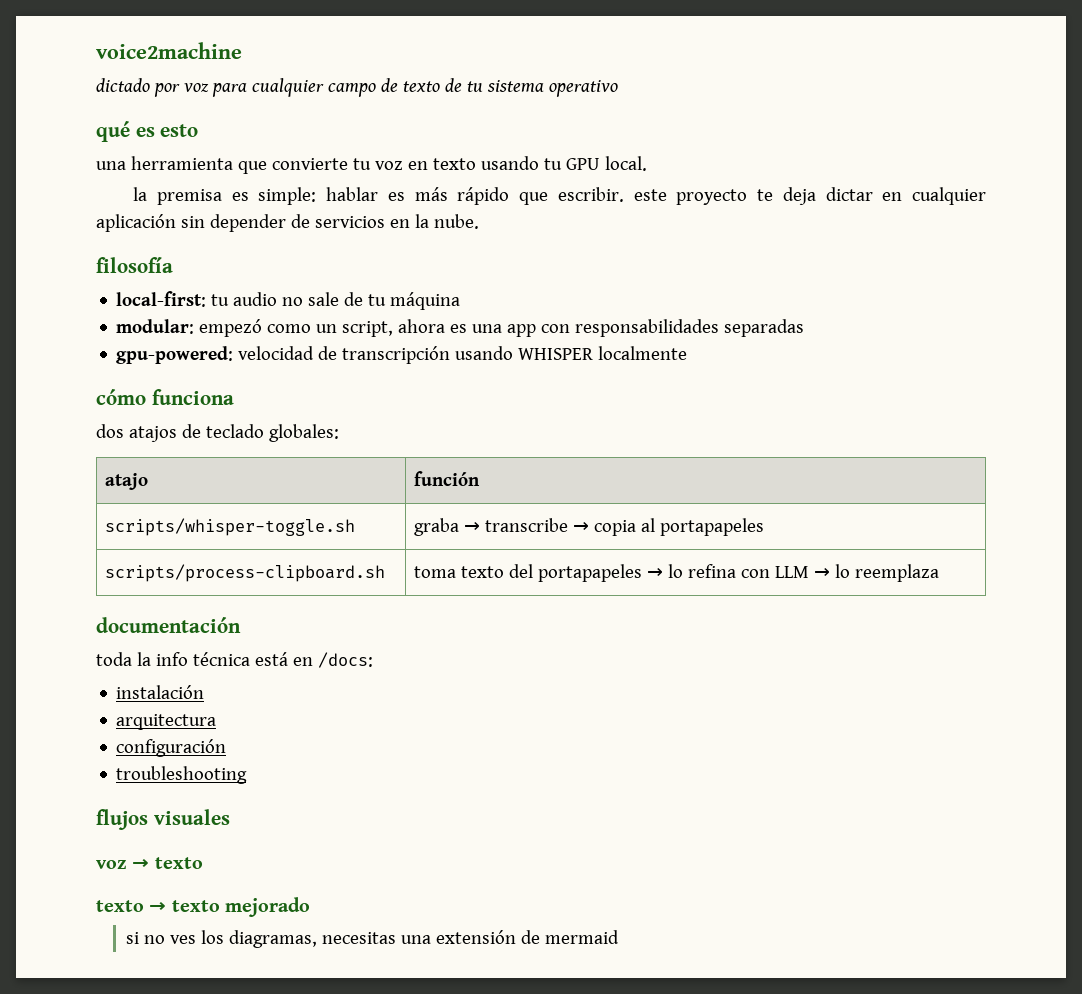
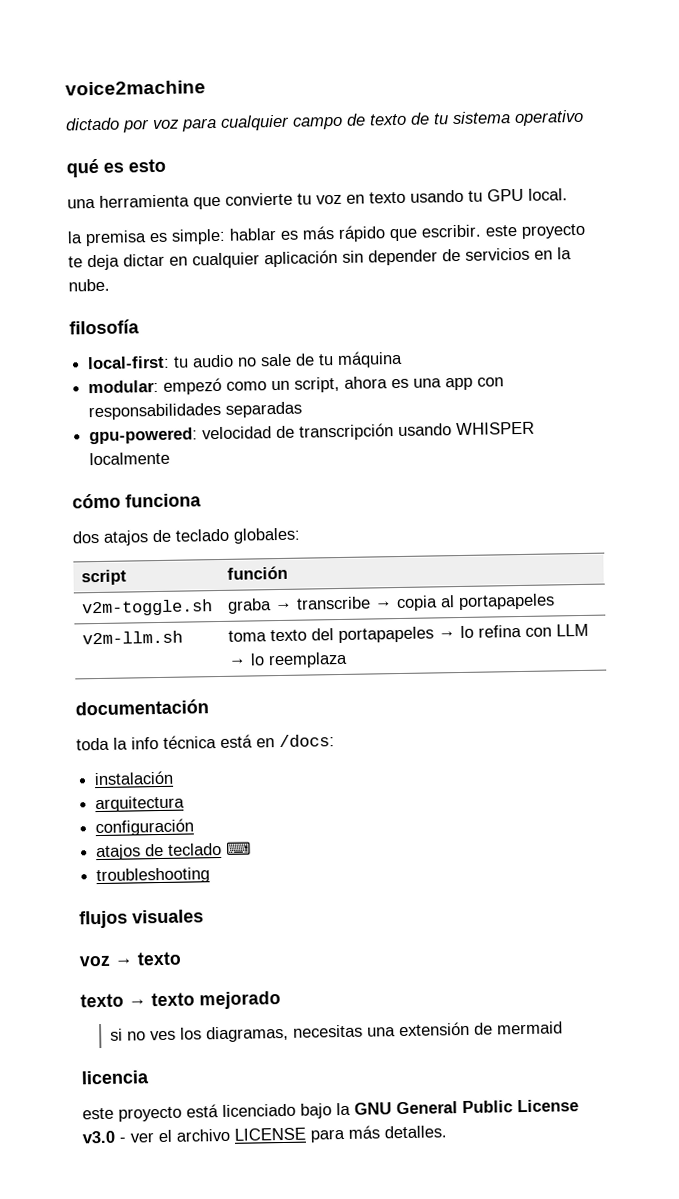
- atajo | función
+ script | función
- scripts/whisper-toggle.sh | graba → transcribe → copia al portapapeles
+ v2m-toggle.sh | graba → transcribe → copia al portapapeles
- scripts/process-clipboard.sh | toma texto del portapapeles → lo refina con LLM → lo reemplaza
+ v2m-llm.sh | toma texto del portapapeles → lo refina con LLM → lo reemplaza
+ atajos de teclado ⌨
+ licencia
+ este proyecto está licenciado bajo la GNU General Public License v3.0 - ver el archivo LICENSE para más detalles.

